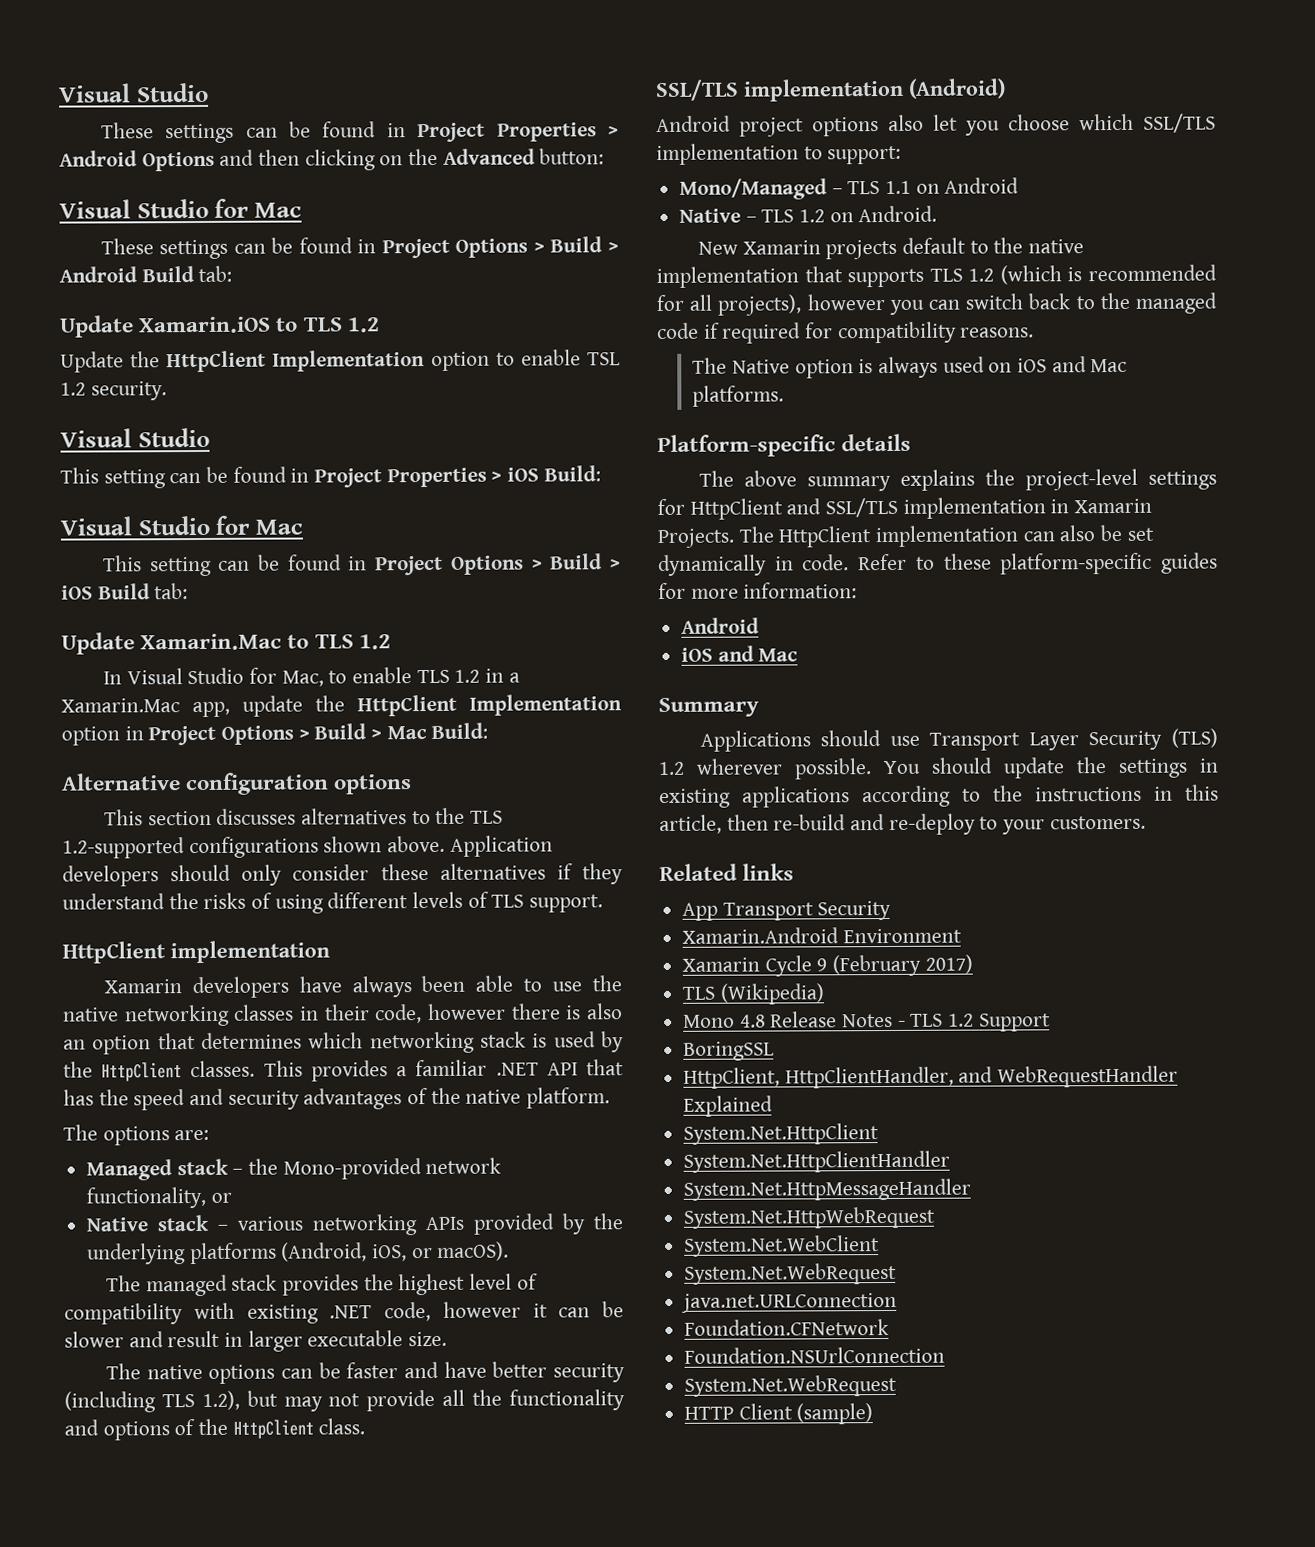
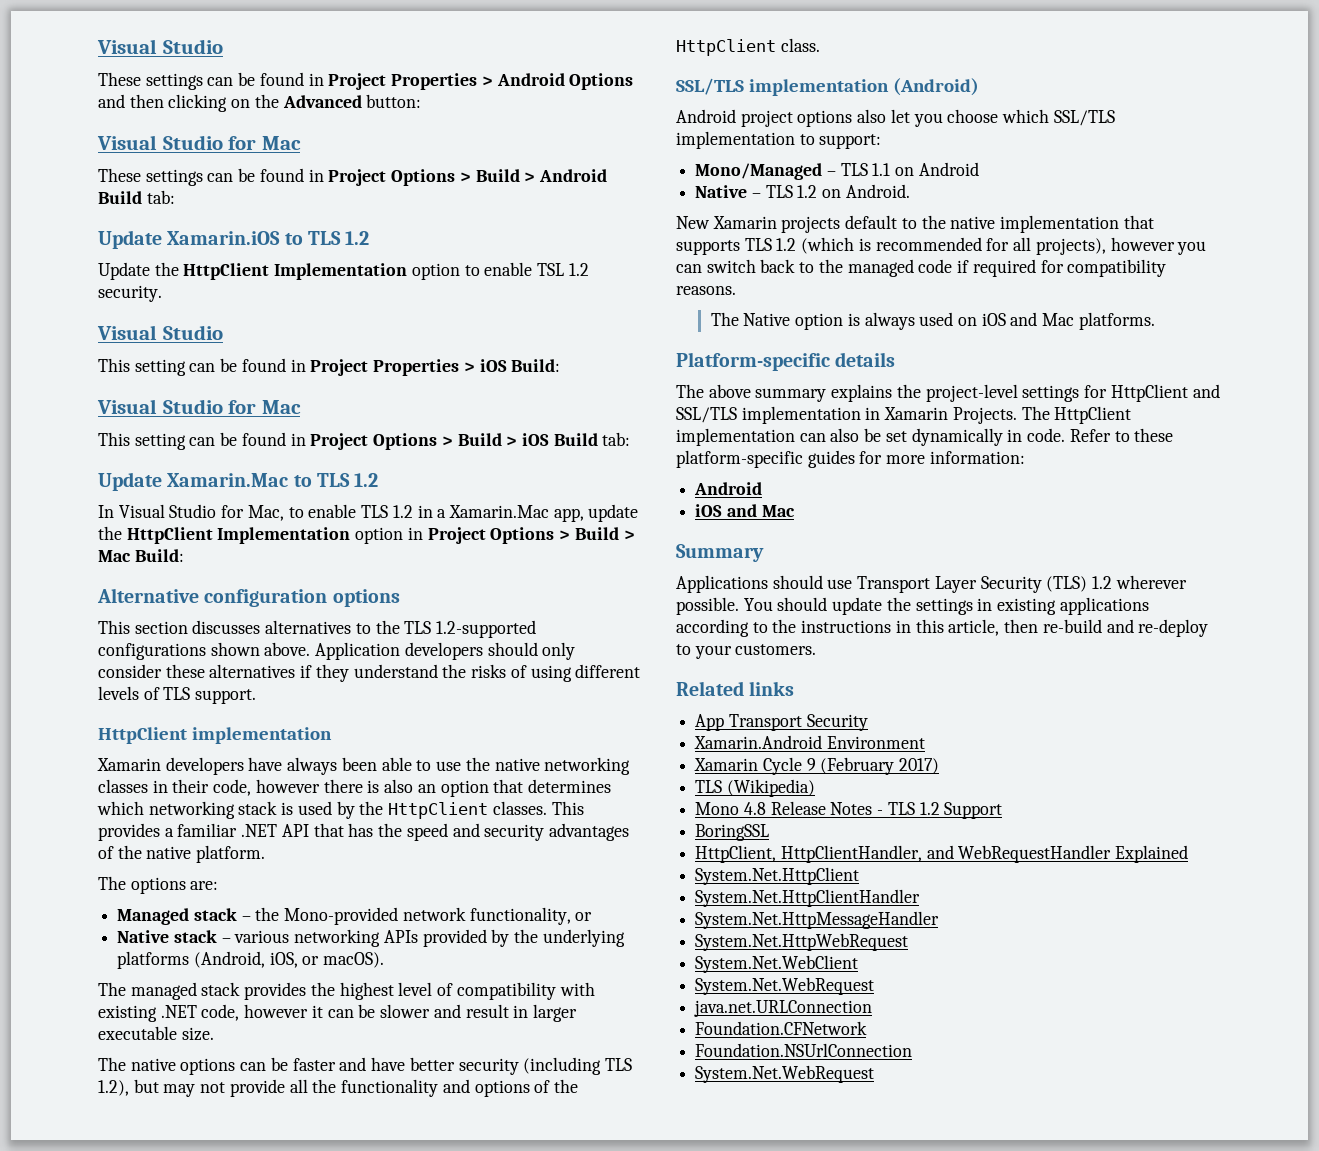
- HTTP Client (sample)

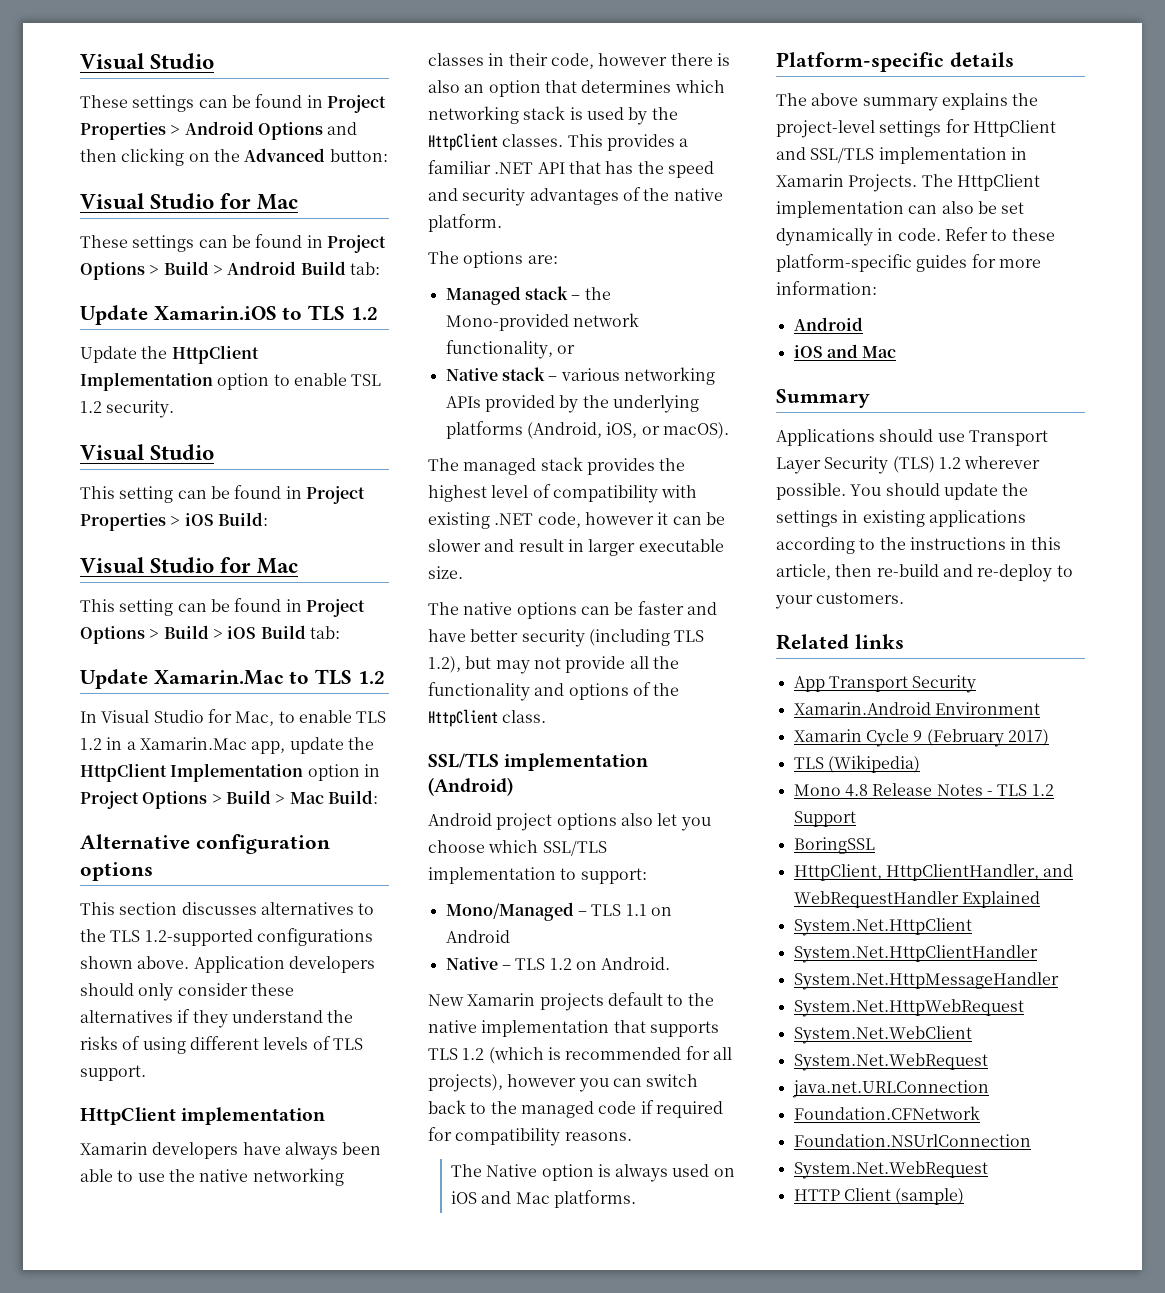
+ HTTP Client (sample)

